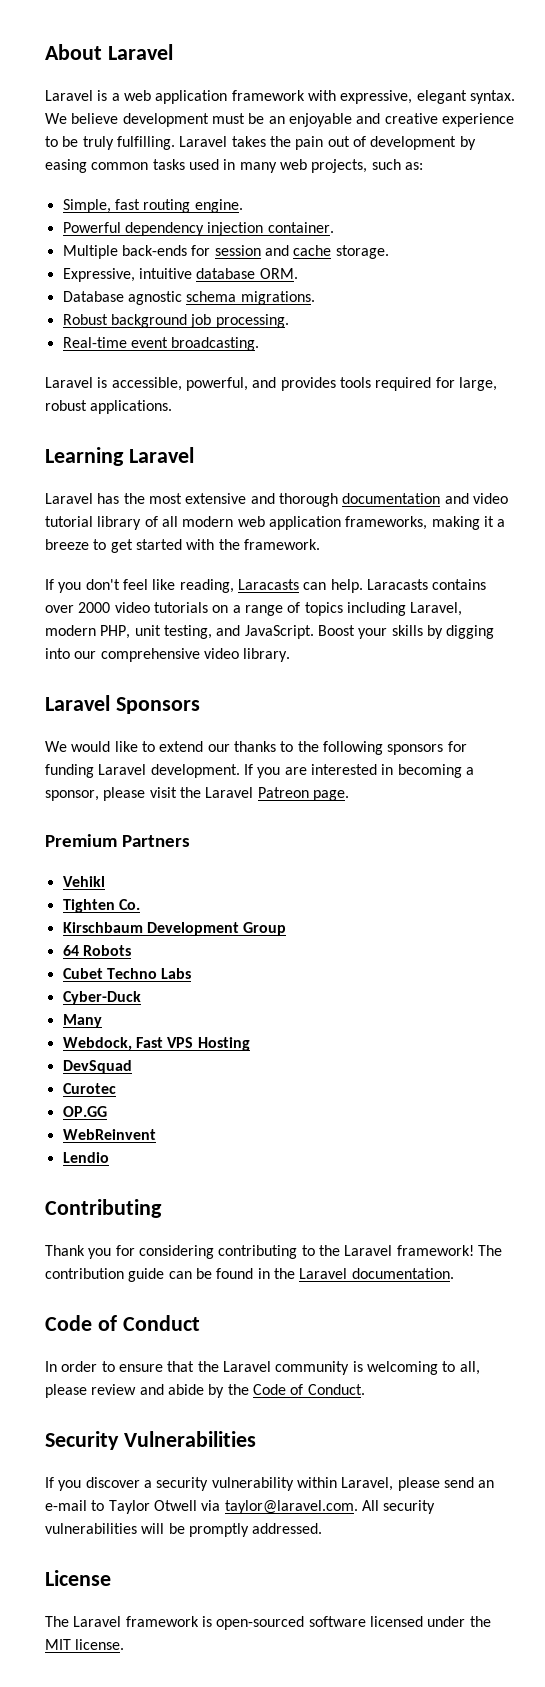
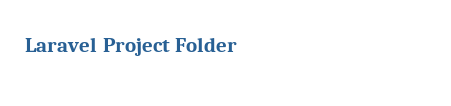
- About Laravel
- Laravel is a web application framework with expressive, elegant syntax. We believe development must be an enjoyable and creative experience to be truly fulfilling. Laravel takes the pain out of development by easing common tasks used in many web projects, such as:
- Simple, fast routing engine.
- Powerful dependency injection container.
- Multiple back-ends for session and cache storage.
- Expressive, intuitive database ORM.
- Database agnostic schema migrations.
- Robust background job processing.
- Real-time event broadcasting.
- Laravel is accessible, powerful, and provides tools required for large, robust applications.
- Learning Laravel
- Laravel has the most extensive and thorough documentation and video tutorial library of all modern web application frameworks, making it a breeze to get started with the framework.
- If you don't feel like reading, Laracasts can help. Laracasts contains over 2000 video tutorials on a range of topics including Laravel, modern PHP, unit testing, and JavaScript. Boost your skills by digging into our comprehensive video library.
- Laravel Sponsors
- We would like to extend our thanks to the following sponsors for funding Laravel development. If you are interested in becoming a sponsor, please visit the Laravel Patreon page.
- Premium Partners
- Vehikl
- Tighten Co.
- Kirschbaum Development Group
- 64 Robots
- Cubet Techno Labs
- Cyber-Duck
- Many
- Webdock, Fast VPS Hosting
- DevSquad
- Curotec
- OP.GG
- WebReinvent
- Lendio
- Contributing
- Thank you for considering contributing to the Laravel framework! The contribution guide can be found in the Laravel documentation.
- Code of Conduct
- In order to ensure that the Laravel community is welcoming to all, please review and abide by the Code of Conduct.
- Security Vulnerabilities
- If you discover a security vulnerability within Laravel, please send an e-mail to Taylor Otwell via taylor@laravel.com. All security vulnerabilities will be promptly addressed.
- License
- The Laravel framework is open-sourced software licensed under the MIT license.
+ Laravel Project Folder

